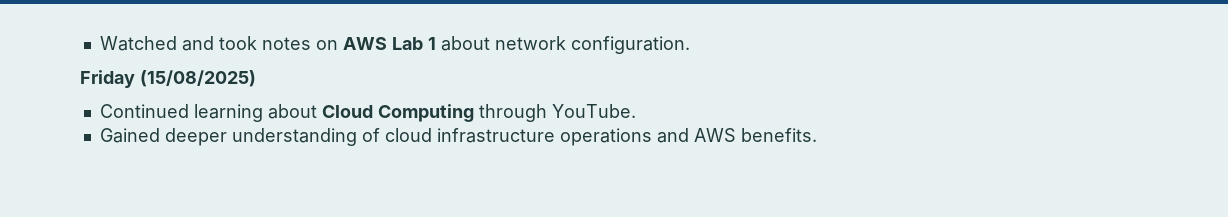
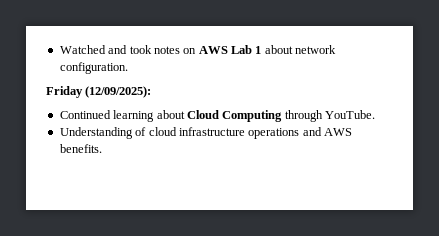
- Friday (15/08/2025)
+ Friday (12/09/2025):
- Gained deeper understanding of cloud infrastructure operations and AWS benefits.
+ Understanding of cloud infrastructure operations and AWS benefits.

